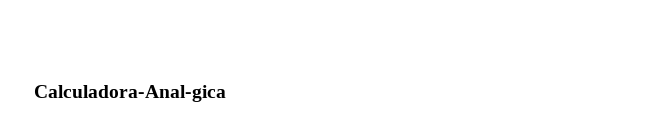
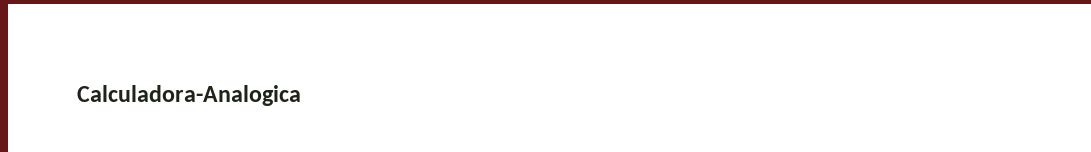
- Calculadora-Anal-gica
+ Calculadora-Analogica

